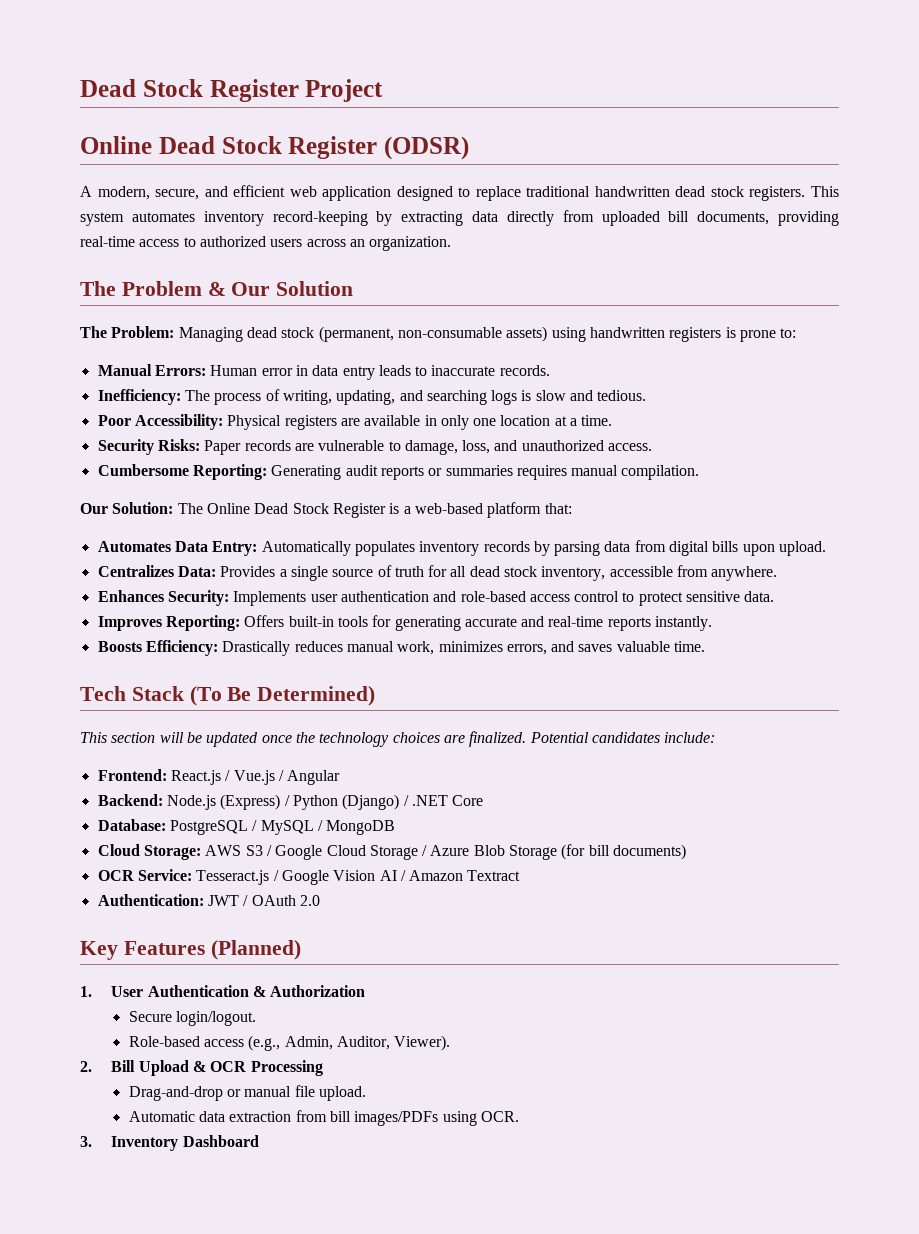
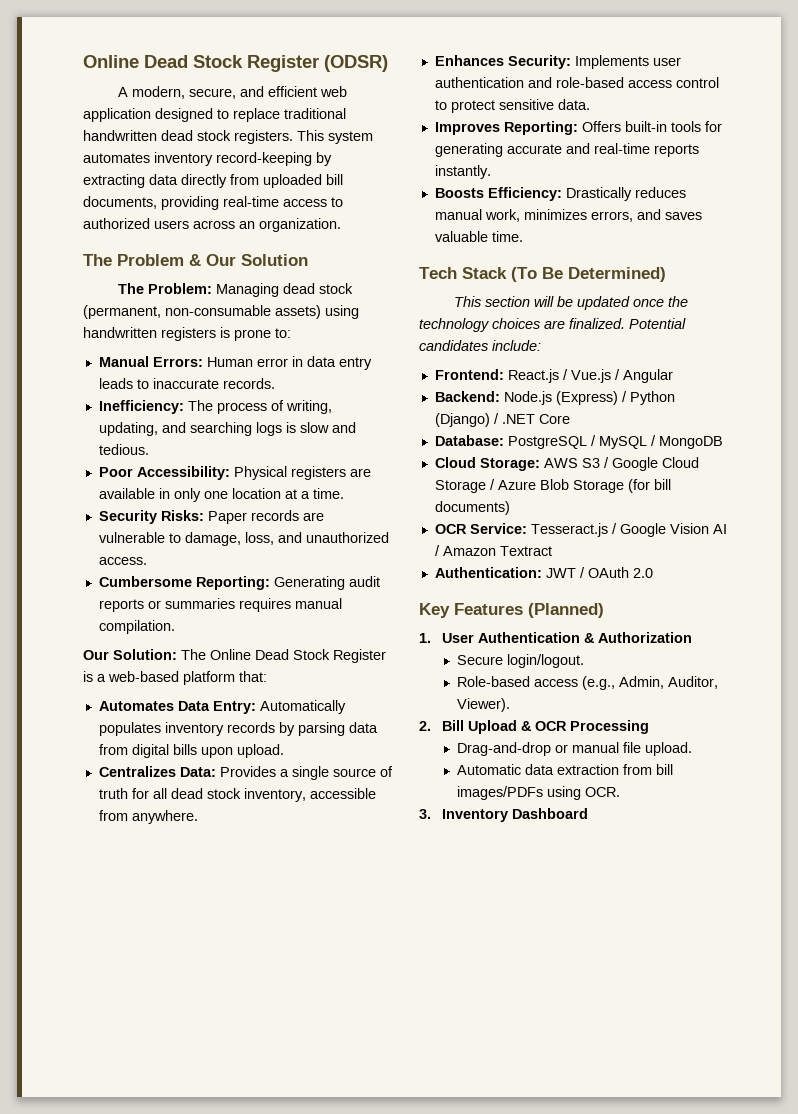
- Dead Stock Register Project

